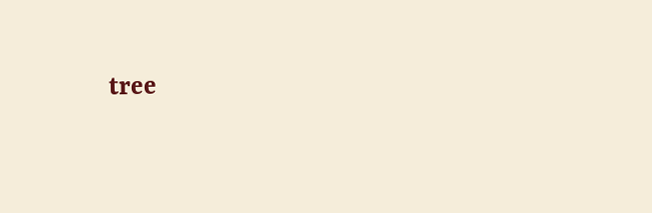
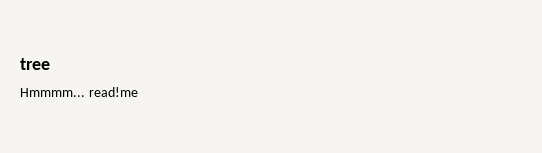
+ Hmmmm... read!me

